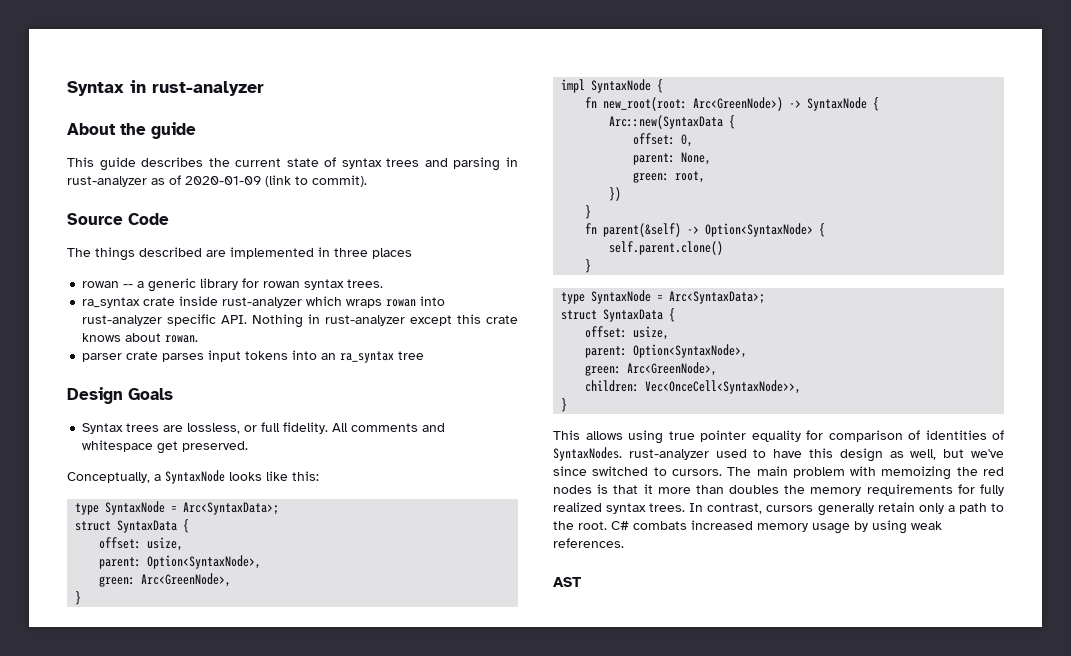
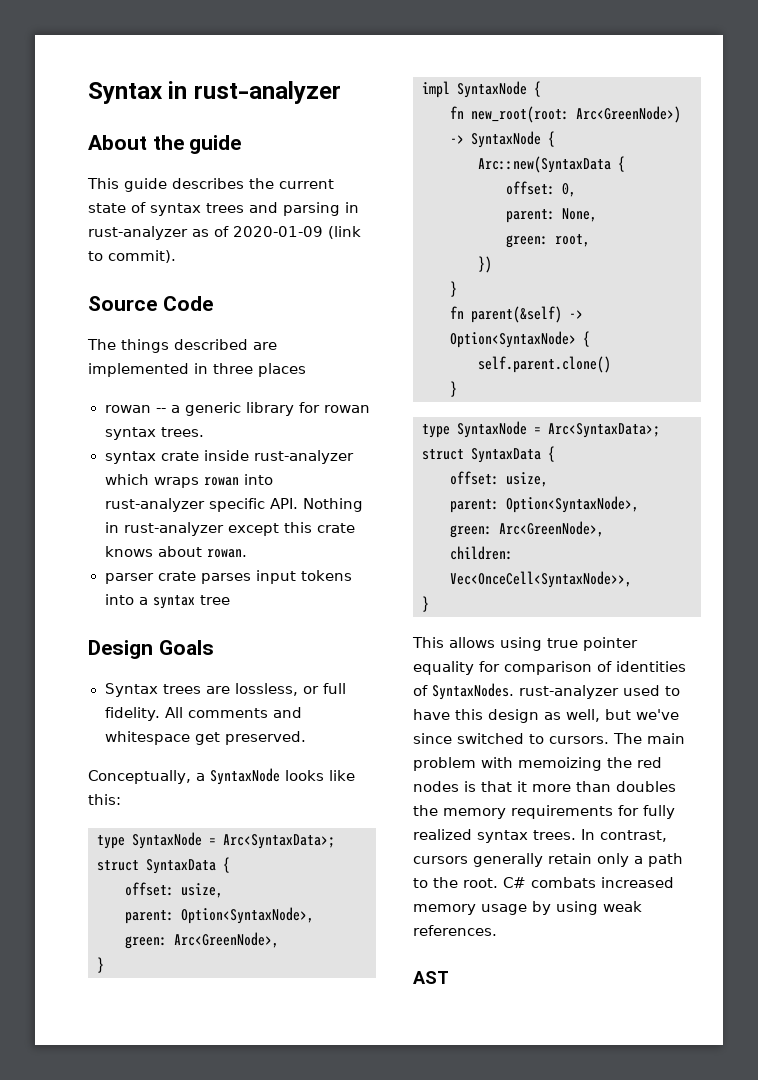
- ra_syntax crate inside rust-analyzer which wraps rowan into rust-analyzer specific API. Nothing in rust-analyzer except this crate knows about rowan.
+ syntax crate inside rust-analyzer which wraps rowan into rust-analyzer specific API. Nothing in rust-analyzer except this crate knows about rowan.
- parser crate parses input tokens into an ra_syntax tree
+ parser crate parses input tokens into a syntax tree

